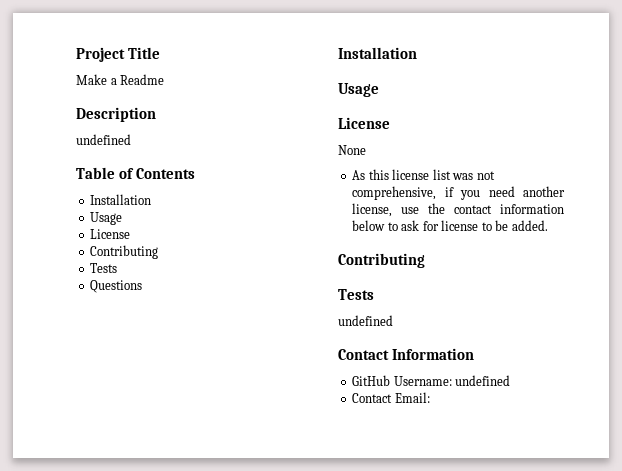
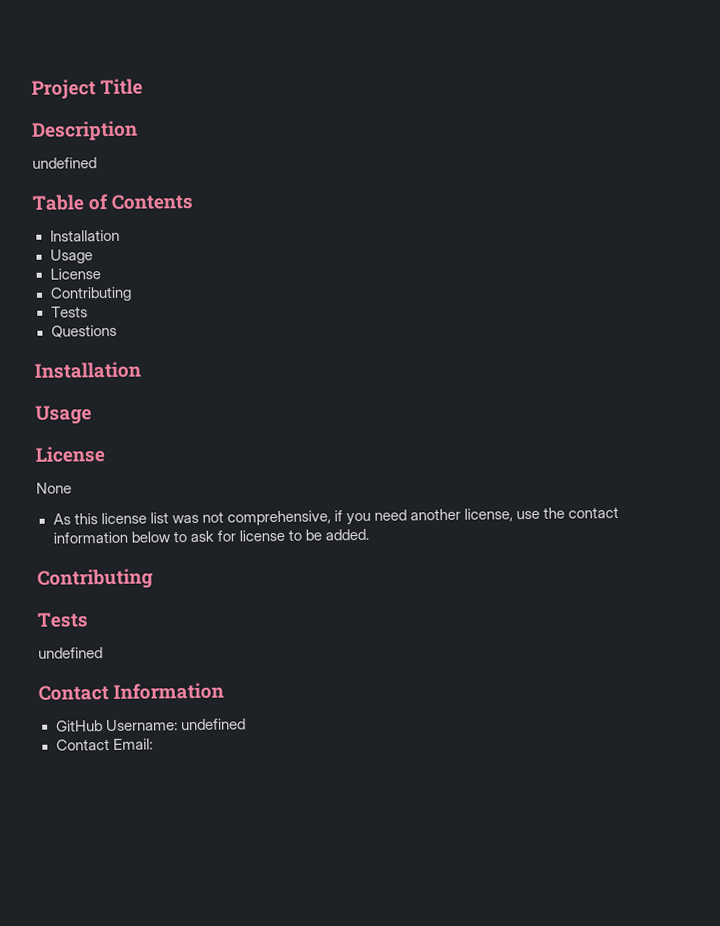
- Make a Readme

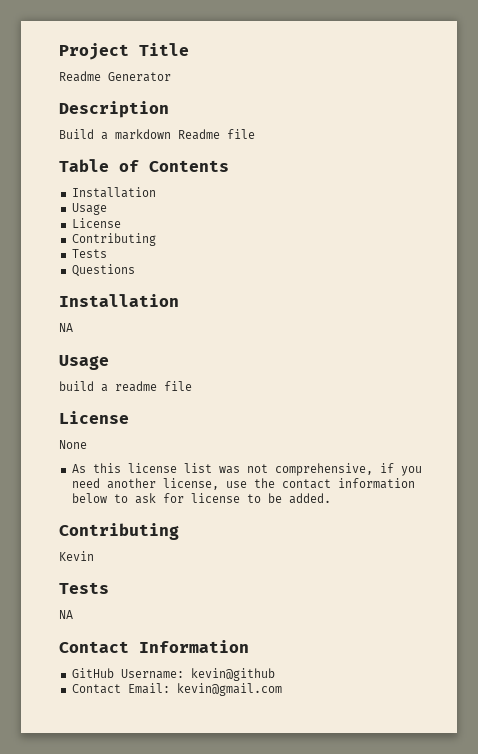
+ Readme Generator
  Description
- undefined
+ Build a markdown Readme file
  Questions
  Installation
+ NA
  Usage
+ build a readme file
  As this license list was not comprehensive, if you need another license, use the contact information below to ask for license to be added.
  Contributing
+ Kevin
  Tests
- undefined
+ NA
- GitHub Username: undefined
+ GitHub Username: kevin@github
- Contact Email:
+ Contact Email: kevin@gmail.com

